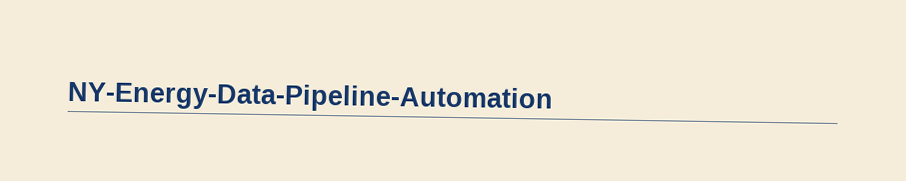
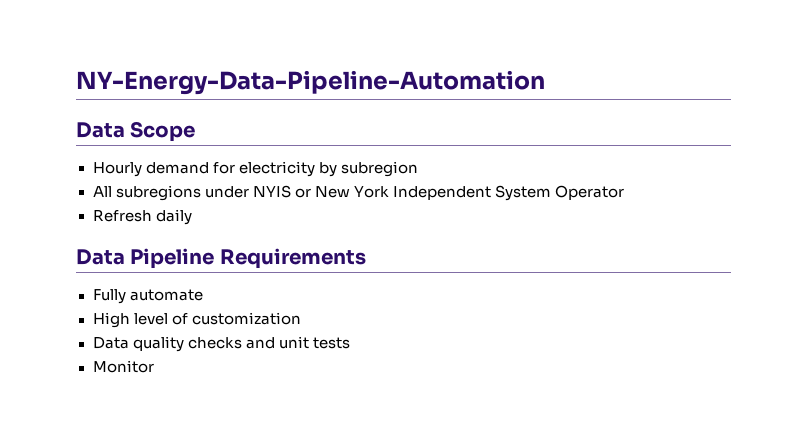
+ Data Scope
+ Hourly demand for electricity by subregion
+ All subregions under NYIS or New York Independent System Operator
+ Refresh daily
+ Data Pipeline Requirements
+ Fully automate
+ High level of customization
+ Data quality checks and unit tests
+ Monitor

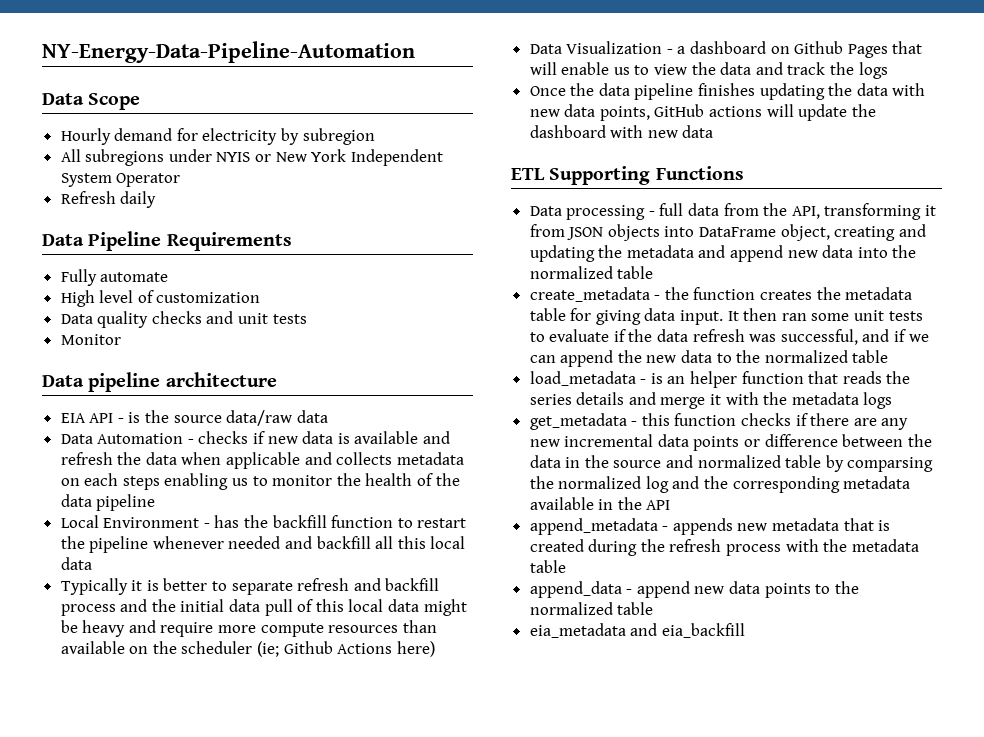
+ Data pipeline architecture
+ EIA API - is the source data/raw data
+ Data Automation - checks if new data is available and refresh the data when applicable and collects metadata on each steps enabling us to monitor the health of the data pipeline
+ Local Environment - has the backfill function to restart the pipeline whenever needed and backfill all this local data
+ Typically it is better to separate refresh and backfill process and the initial data pull of this local data might be heavy and require more compute resources than available on the scheduler (ie; Github Actions here)
+ Data Visualization - a dashboard on Github Pages that will enable us to view the data and track the logs
+ Once the data pipeline finishes updating the data with new data points, GitHub actions will update the dashboard with new data
+ ETL Supporting Functions
+ Data processing - full data from the API, transforming it from JSON objects into DataFrame object, creating and updating the metadata and append new data into the normalized table
+ create_metadata - the function creates the metadata table for giving data input. It then ran some unit tests to evaluate if the data refresh was successful, and if we can append the new data to the normalized table
+ load_metadata - is an helper function that reads the series details and merge it with the metadata logs
+ get_metadata - this function checks if there are any new incremental data points or difference between the data in the source and normalized table by comparsing the normalized log and the corresponding metadata available in the API
+ append_metadata - appends new metadata that is created during the refresh process with the metadata table
+ append_data - append new data points to the normalized table
+ eia_metadata and eia_backfill

